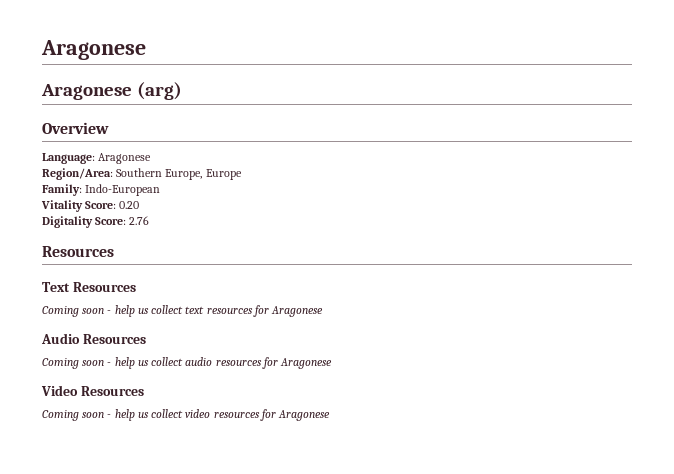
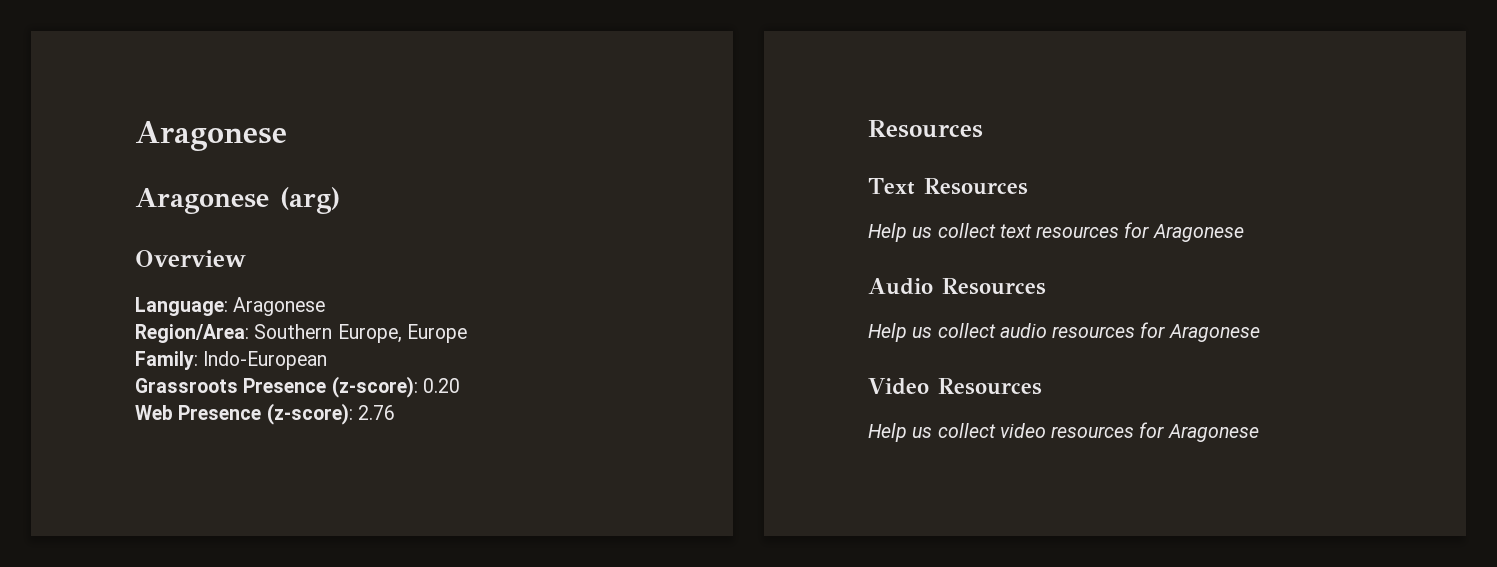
- Vitality Score: 0.20
- Digitality Score: 2.76
+ Grassroots Presence (z-score): 0.20
+ Web Presence (z-score): 2.76
- Coming soon - help us collect text resources for Aragonese
+ Help us collect text resources for Aragonese
- Coming soon - help us collect audio resources for Aragonese
+ Help us collect audio resources for Aragonese
- Coming soon - help us collect video resources for Aragonese
+ Help us collect video resources for Aragonese

